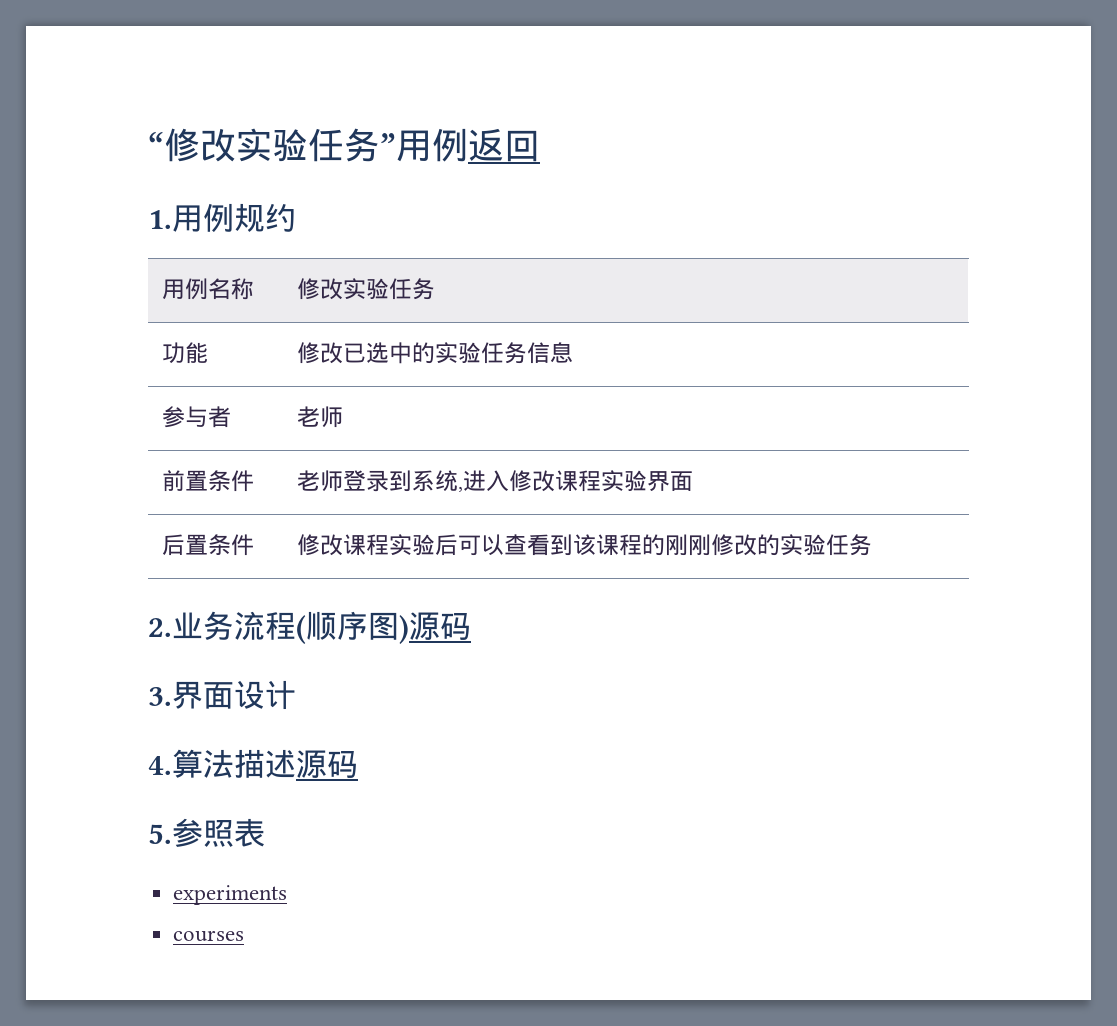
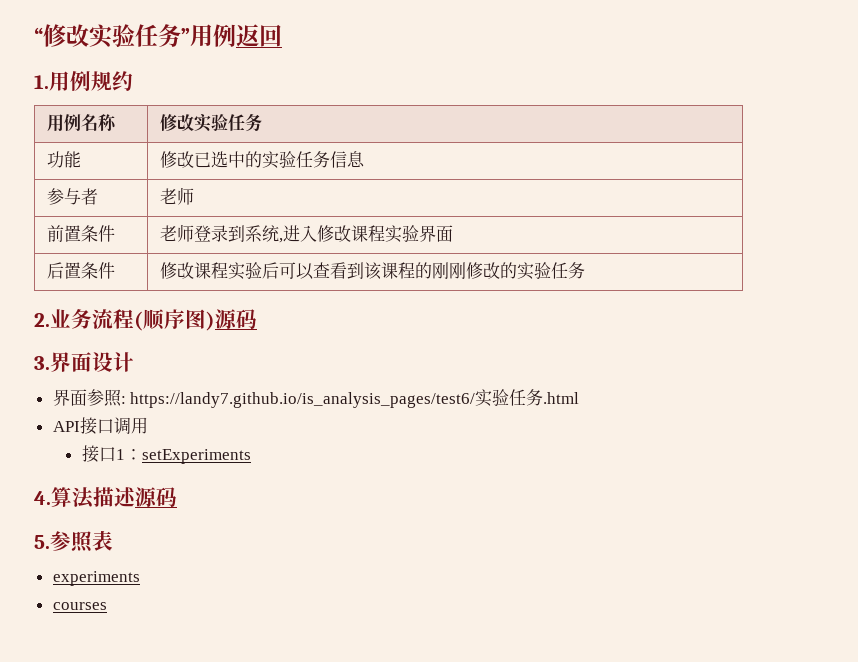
+ 界面参照: https://landy7.github.io/is_analysis_pages/test6/实验任务.html
+ API接口调用
+ 接口1：setExperiments

